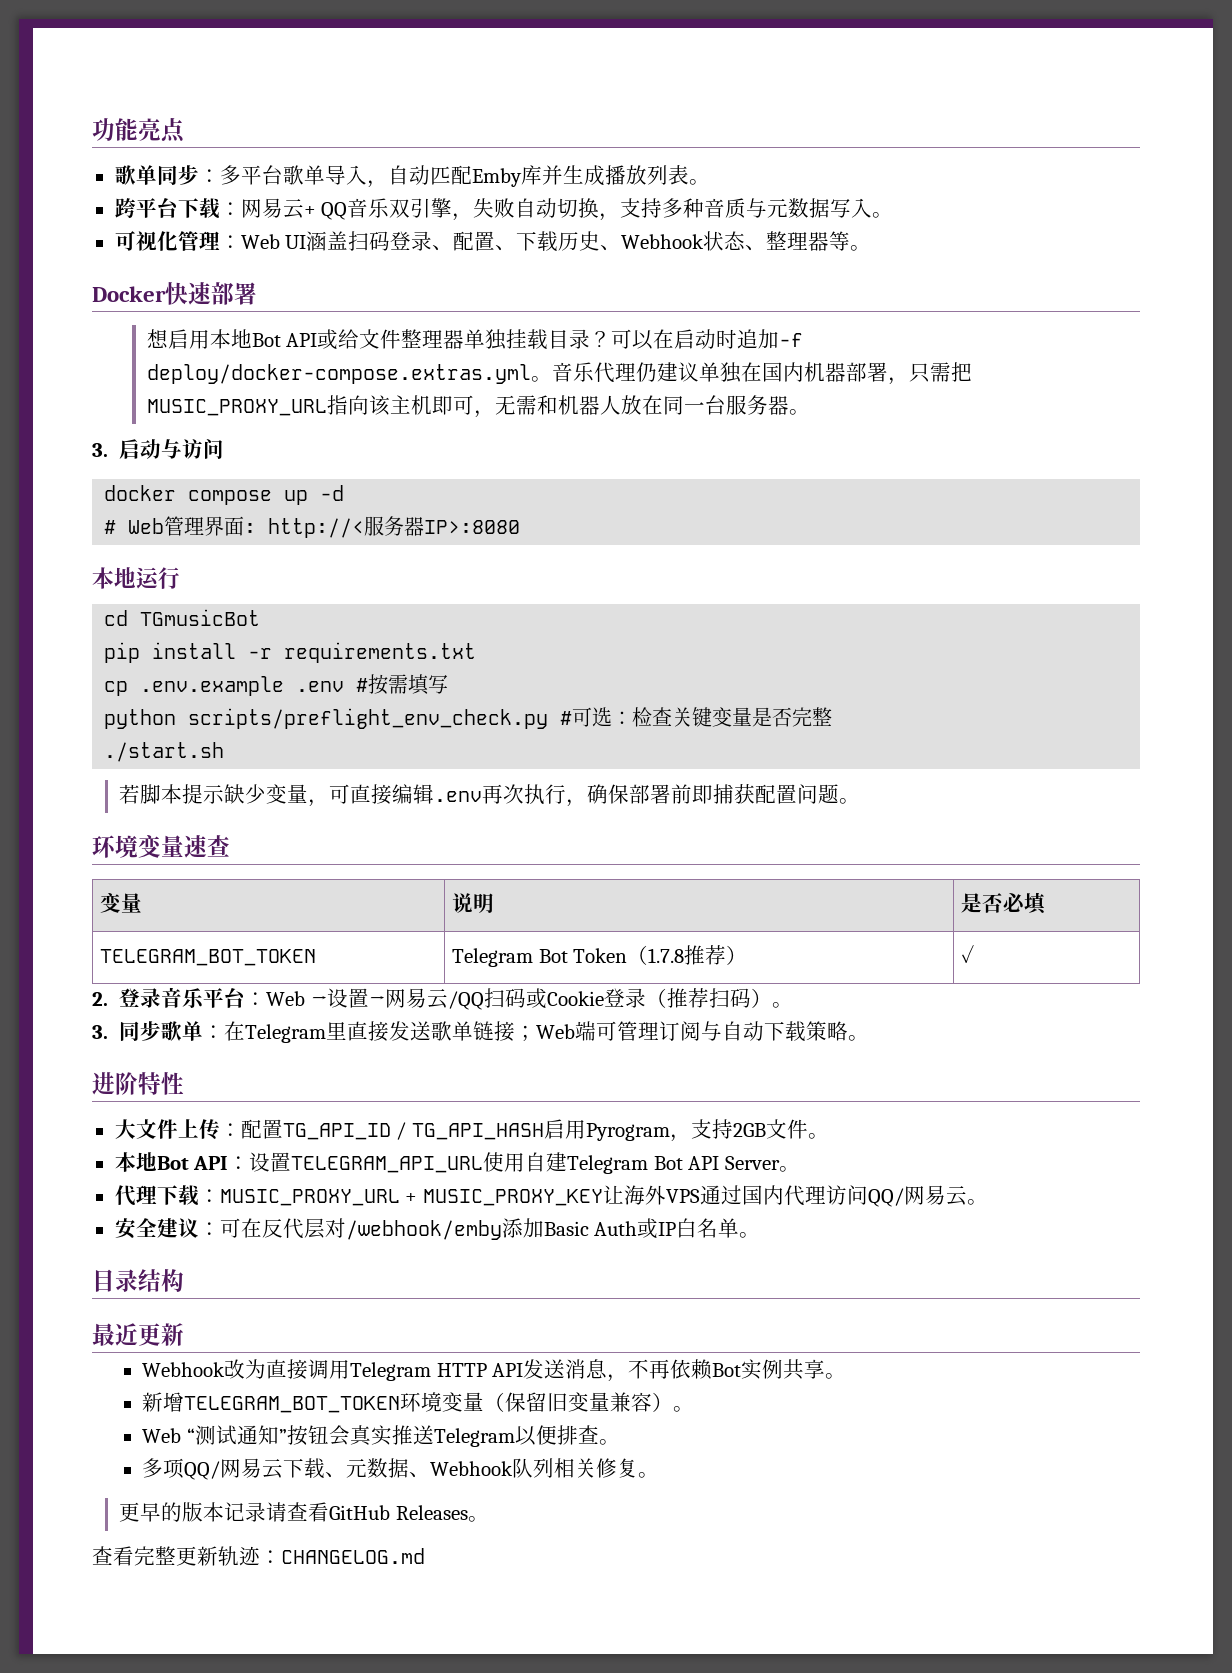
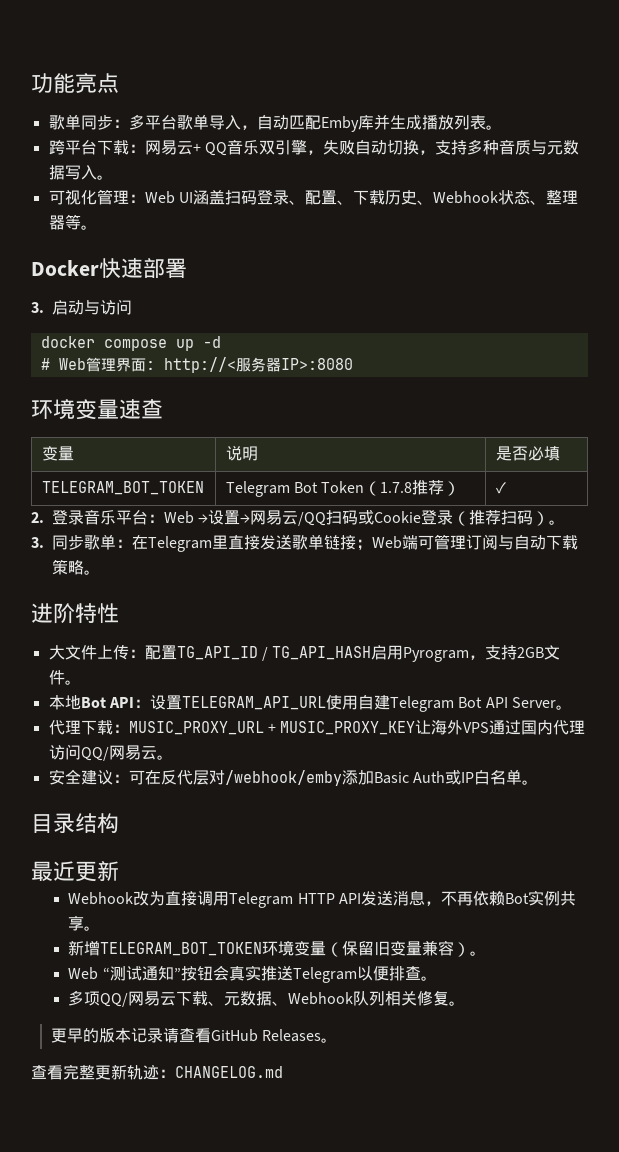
- 想启用本地Bot API或给文件整理器单独挂载目录？可以在启动时追加-f deploy/docker-compose.extras.yml。音乐代理仍建议单独在国内机器部署，只需把MUSIC_PROXY_URL指向该主机即可，无需和机器人放在同一台服务器。
- 本地运行
- cd TGmusicBot
- pip install -r requirements.txt
- cp .env.example .env #按需填写
- python scripts/preflight_env_check.py #可选：检查关键变量是否完整
- ./start.sh
- 若脚本提示缺少变量，可直接编辑.env再次执行，确保部署前即捕获配置问题。

